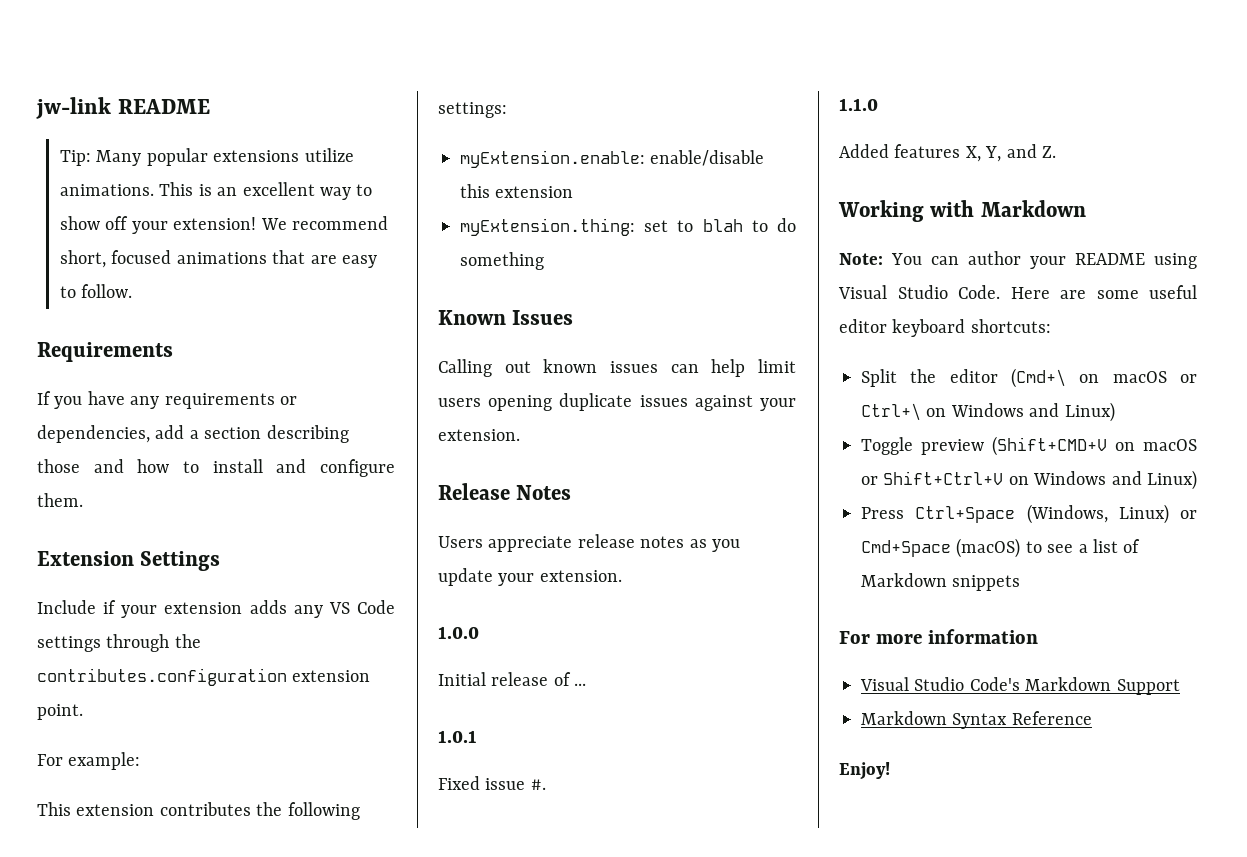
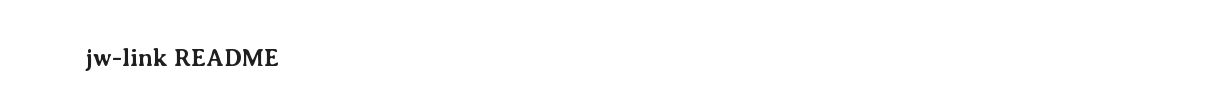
- Tip: Many popular extensions utilize animations. This is an excellent way to show off your extension! We recommend short, focused animations that are easy to follow.
- Requirements
- If you have any requirements or dependencies, add a section describing those and how to install and configure them.
- Extension Settings
- Include if your extension adds any VS Code settings through the contributes.configuration extension point.
- For example:
- This extension contributes the following settings:
- myExtension.enable: enable/disable this extension
- myExtension.thing: set to blah to do something
- Known Issues
- Calling out known issues can help limit users opening duplicate issues against your extension.
- Release Notes
- Users appreciate release notes as you update your extension.
- 1.0.0
- Initial release of ...
- 1.0.1
- Fixed issue #.
- 1.1.0
- Added features X, Y, and Z.
- Working with Markdown
- Note: You can author your README using Visual Studio Code. Here are some useful editor keyboard shortcuts:
- Split the editor (Cmd+\ on macOS or Ctrl+\ on Windows and Linux)
- Toggle preview (Shift+CMD+V on macOS or Shift+Ctrl+V on Windows and Linux)
- Press Ctrl+Space (Windows, Linux) or Cmd+Space (macOS) to see a list of Markdown snippets
- For more information
- Visual Studio Code's Markdown Support
- Markdown Syntax Reference
- Enjoy!

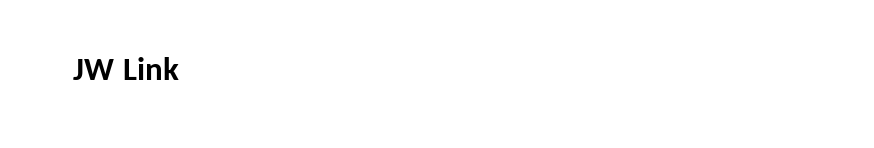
- jw-link README
+ JW Link

